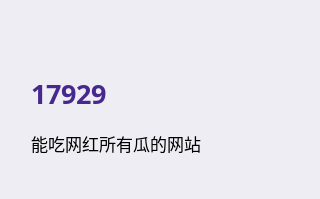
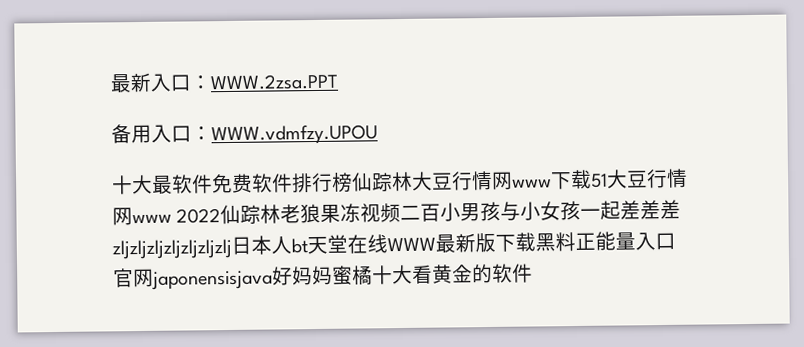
- 17929
- 能吃网红所有瓜的网站
+ 最新入口：WWW.2zsa.PPT
+ 备用入口：WWW.vdmfzy.UPOU
+ 十大最软件免费软件排行榜仙踪林大豆行情网www下载51大豆行情网www 2022仙踪林老狼果冻视频二百小男孩与小女孩一起差差差zljzljzljzljzljzljzlj日本人bt天堂在线WWW最新版下载黑料正能量入口官网japonensisjava好妈妈蜜橘十大看黄金的软件

